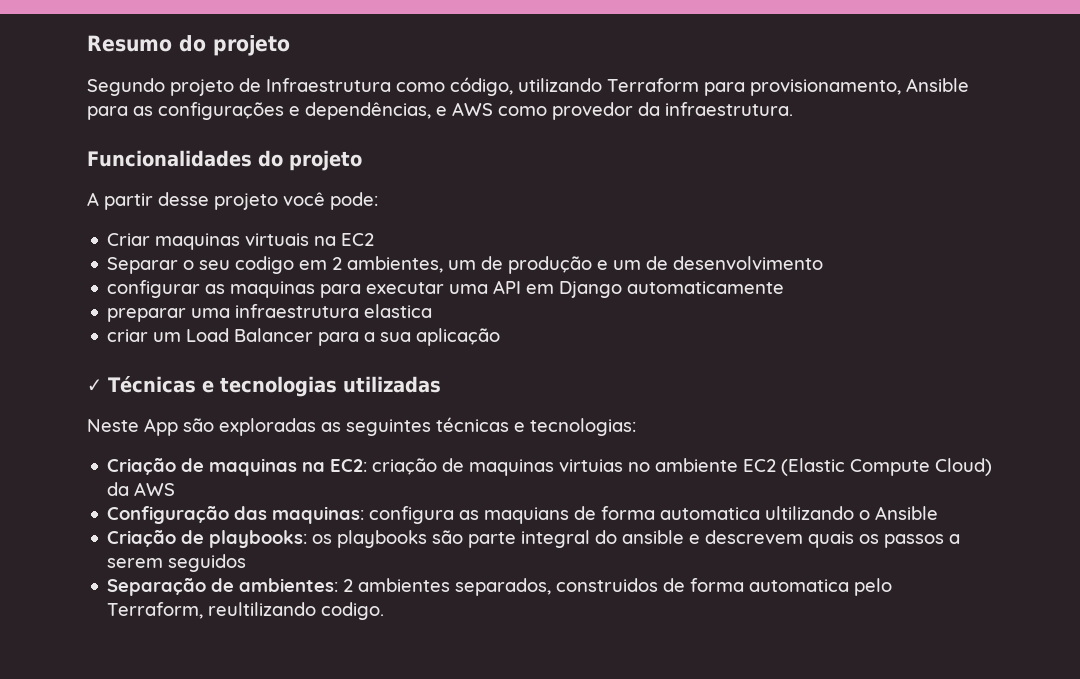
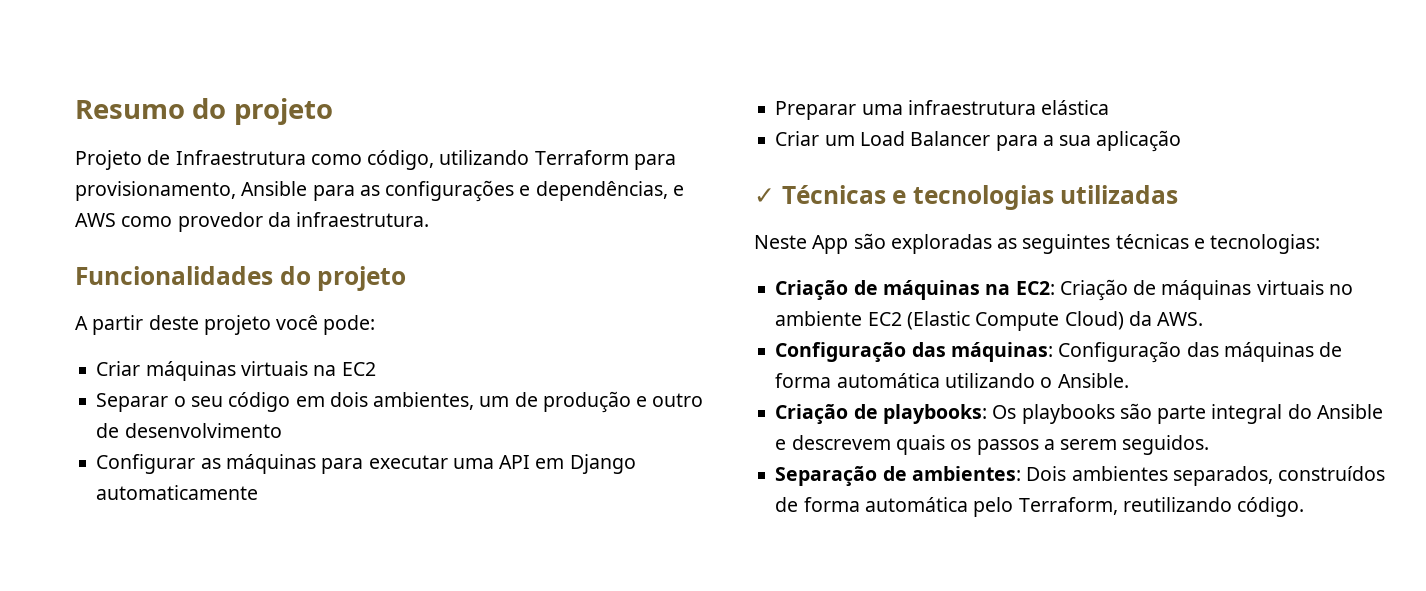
- Segundo projeto de Infraestrutura como código, utilizando Terraform para provisionamento, Ansible para as configurações e dependências, e AWS como provedor da infraestrutura.
+ Projeto de Infraestrutura como código, utilizando Terraform para provisionamento, Ansible para as configurações e dependências, e AWS como provedor da infraestrutura.
- A partir desse projeto você pode:
+ A partir deste projeto você pode:
- Criar maquinas virtuais na EC2
+ Criar máquinas virtuais na EC2
- Separar o seu codigo em 2 ambientes, um de produção e um de desenvolvimento
+ Separar o seu código em dois ambientes, um de produção e outro de desenvolvimento
- configurar as maquinas para executar uma API em Django automaticamente
+ Configurar as máquinas para executar uma API em Django automaticamente
- preparar uma infraestrutura elastica
- criar um Load Balancer para a sua aplicação
+ Preparar uma infraestrutura elástica
+ Criar um Load Balancer para a sua aplicação
- Criação de maquinas na EC2: criação de maquinas virtuias no ambiente EC2 (Elastic Compute Cloud) da AWS
- Configuração das maquinas: configura as maquians de forma automatica ultilizando o Ansible
+ Criação de máquinas na EC2: Criação de máquinas virtuais no ambiente EC2 (Elastic Compute Cloud) da AWS.
+ Configuração das máquinas: Configuração das máquinas de forma automática utilizando o Ansible.
- Criação de playbooks: os playbooks são parte integral do ansible e descrevem quais os passos a serem seguidos
+ Criação de playbooks: Os playbooks são parte integral do Ansible e descrevem quais os passos a serem seguidos.
- Separação de ambientes: 2 ambientes separados, construidos de forma automatica pelo Terraform, reultilizando codigo.
+ Separação de ambientes: Dois ambientes separados, construídos de forma automática pelo Terraform, reutilizando código.

